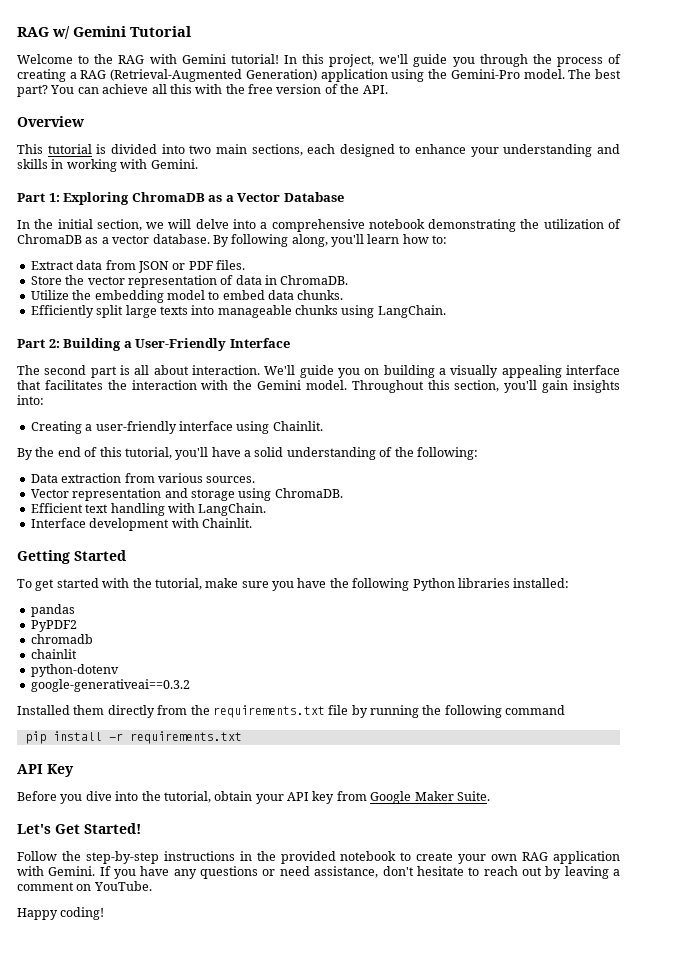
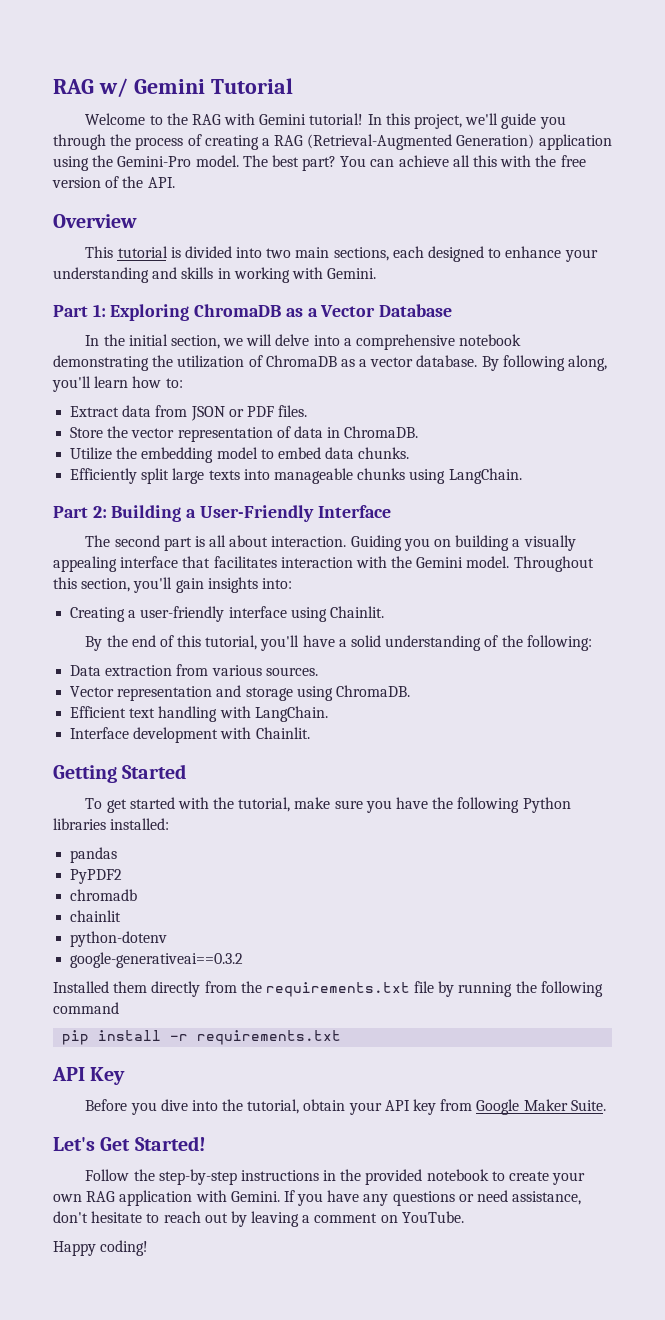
- We'll guide you on building a visually appealing interface that facilitates the interaction with the Gemini model.
+ Guiding you on building a visually appealing interface that facilitates interaction with the Gemini model.

